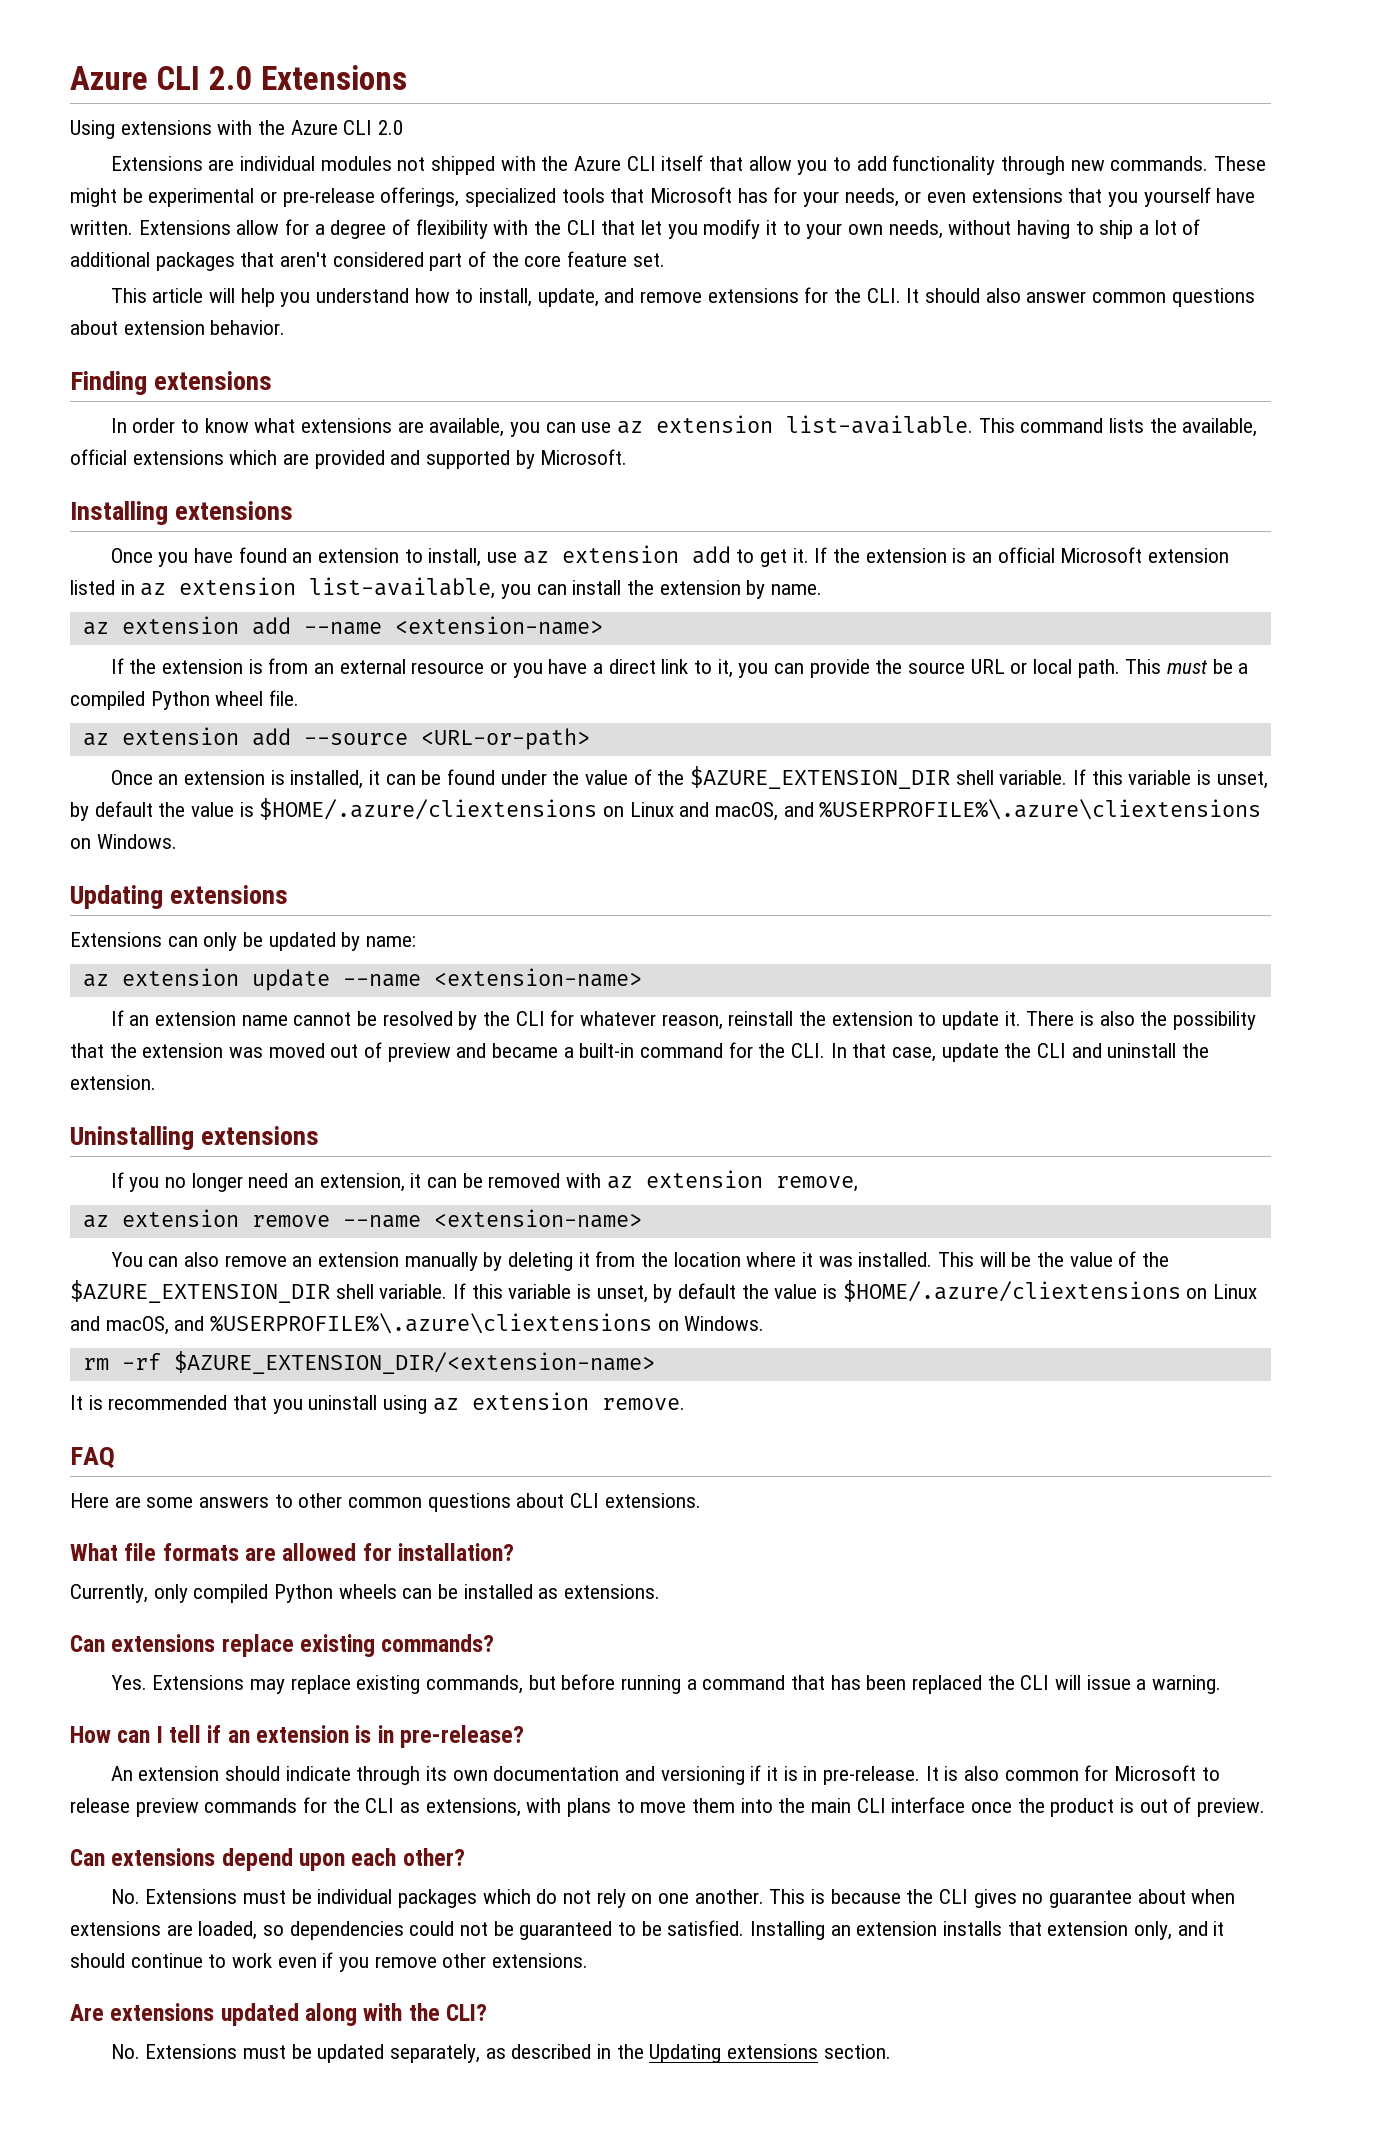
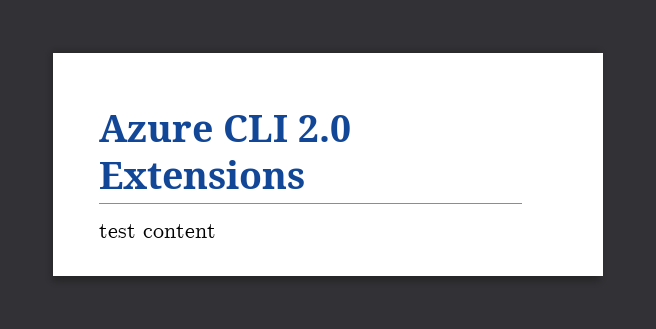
- Using extensions with the Azure CLI 2.0
- Extensions are individual modules not shipped with the Azure CLI itself that allow you to add functionality through new commands. These might be experimental or pre-release offerings, specialized tools that Microsoft has for your needs, or even extensions that you yourself have written. Extensions allow for a degree of flexibility with the CLI that let you modify it to your own needs, without having to ship a lot of additional packages that aren't considered part of the core feature set.
- This article will help you understand how to install, update, and remove extensions for the CLI. It should also answer common questions about extension behavior.
- Finding extensions
- In order to know what extensions are available, you can use az extension list-available. This command lists the available, official extensions which are provided and supported by Microsoft.
- Installing extensions
- Once you have found an extension to install, use az extension add to get it. If the extension is an official Microsoft extension listed in az extension list-available, you can install the extension by name.
- az extension add --name <extension-name>
- If the extension is from an external resource or you have a direct link to it, you can provide the source URL or local path. This must be a compiled Python wheel file.
- az extension add --source <URL-or-path>
- Once an extension is installed, it can be found under the value of the $AZURE_EXTENSION_DIR shell variable. If this variable is unset, by default the value is $HOME/.azure/cliextensions on Linux and macOS, and %USERPROFILE%\.azure\cliextensions on Windows.
- Updating extensions
- Extensions can only be updated by name:
- az extension update --name <extension-name>
- If an extension name cannot be resolved by the CLI for whatever reason, reinstall the extension to update it. There is also the possibility that the extension was moved out of preview and became a built-in command for the CLI. In that case, update the CLI and uninstall the extension.
- Uninstalling extensions
- If you no longer need an extension, it can be removed with az extension remove,
- az extension remove --name <extension-name>
- You can also remove an extension manually by deleting it from the location where it was installed. This will be the value of the $AZURE_EXTENSION_DIR shell variable. If this variable is unset, by default the value is $HOME/.azure/cliextensions on Linux and macOS, and %USERPROFILE%\.azure\cliextensions on Windows.
- rm -rf $AZURE_EXTENSION_DIR/<extension-name>
- It is recommended that you uninstall using az extension remove.
- FAQ
- Here are some answers to other common questions about CLI extensions.
- What file formats are allowed for installation?
- Currently, only compiled Python wheels can be installed as extensions.
- Can extensions replace existing commands?
- Yes. Extensions may replace existing commands, but before running a command that has been replaced the CLI will issue a warning.
- How can I tell if an extension is in pre-release?
- An extension should indicate through its own documentation and versioning if it is in pre-release. It is also common for Microsoft to release preview commands for the CLI as extensions, with plans to move them into the main CLI interface once the product is out of preview.
- Can extensions depend upon each other?
- No. Extensions must be individual packages which do not rely on one another. This is because the CLI gives no guarantee about when extensions are loaded, so dependencies could not be guaranteed to be satisfied. Installing an extension installs that extension only, and it should continue to work even if you remove other extensions.
- Are extensions updated along with the CLI?
- No. Extensions must be updated separately, as described in the Updating extensions section.
+ test content

